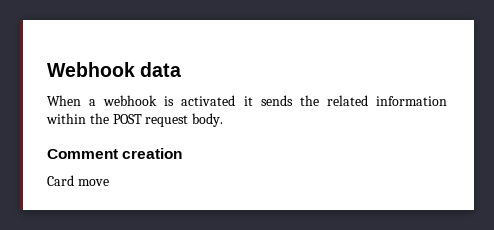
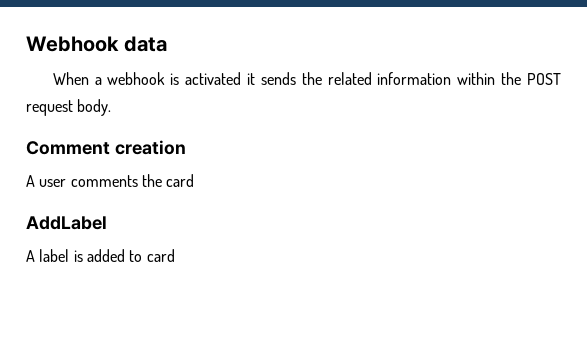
- Card move
+ A user comments the card
+ AddLabel
+ A label is added to card

